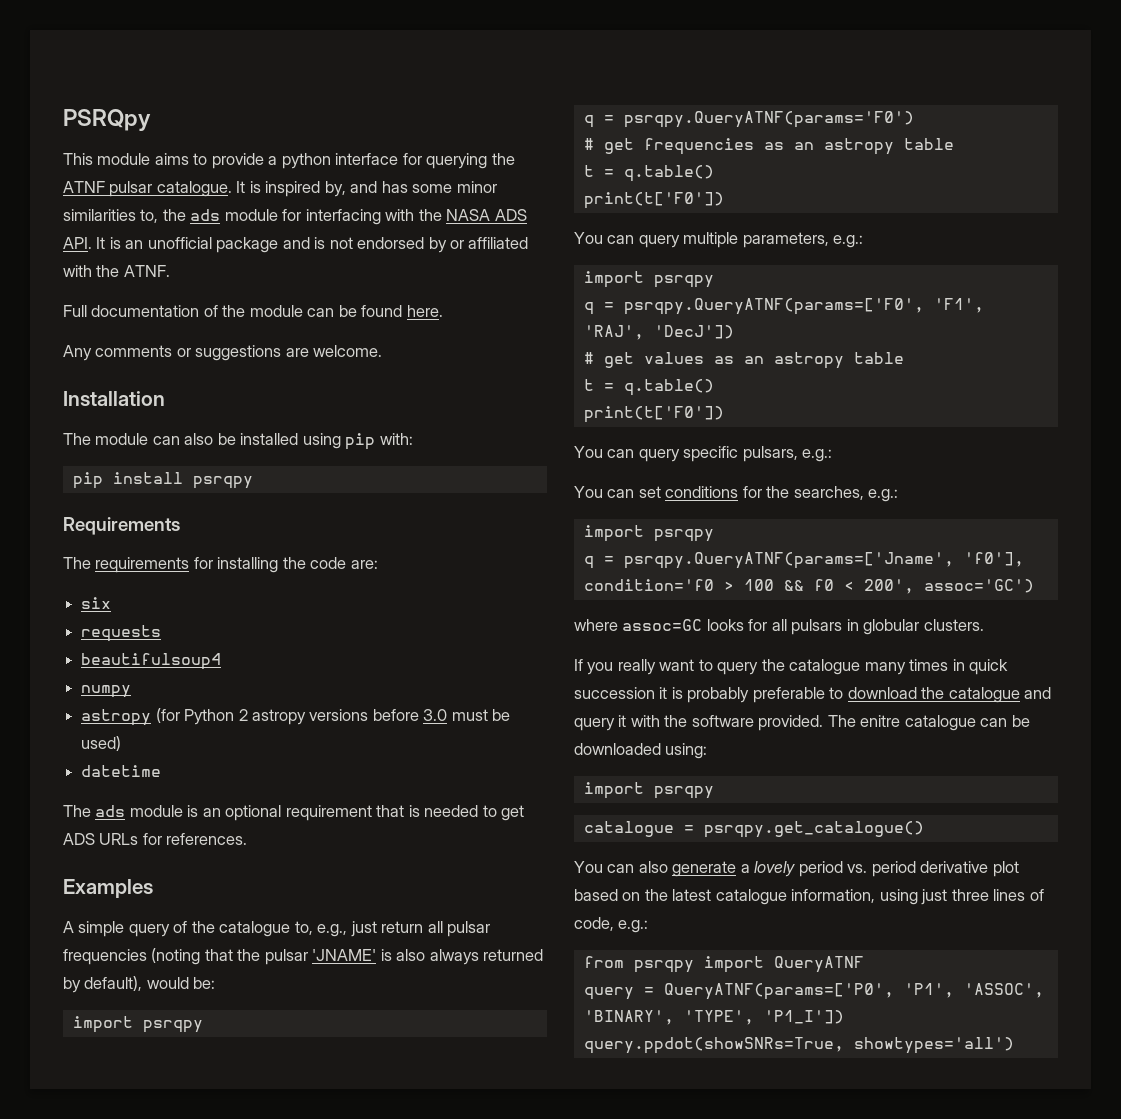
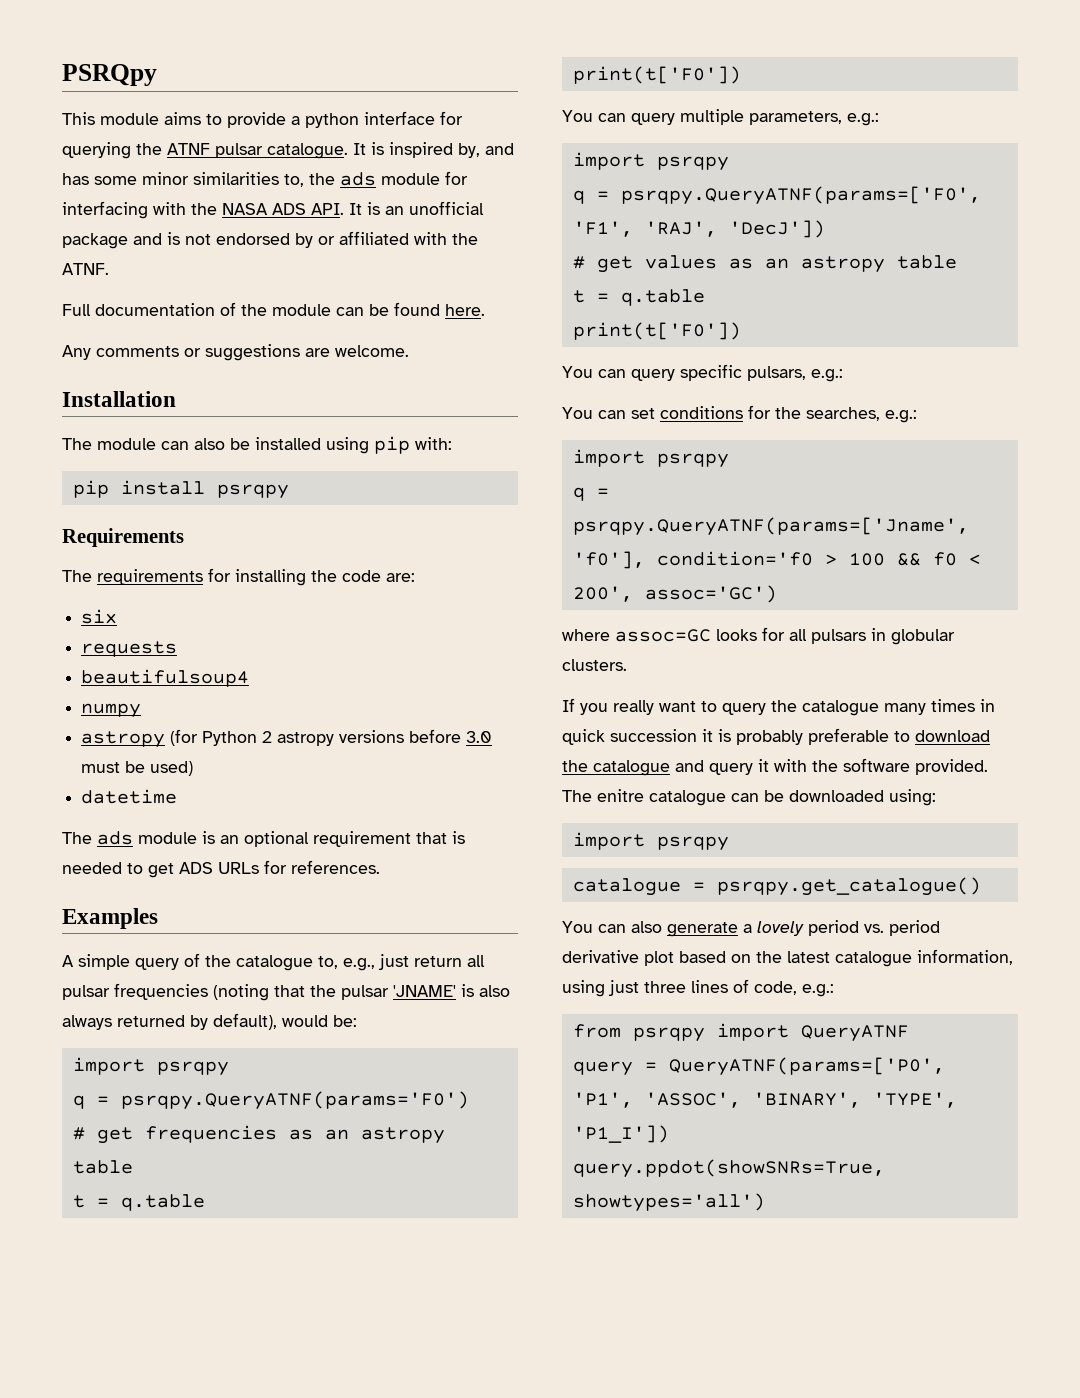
  # get frequencies as an astropy table
- t = q.table()
+ t = q.table
  # get values as an astropy table
- t = q.table()
+ t = q.table

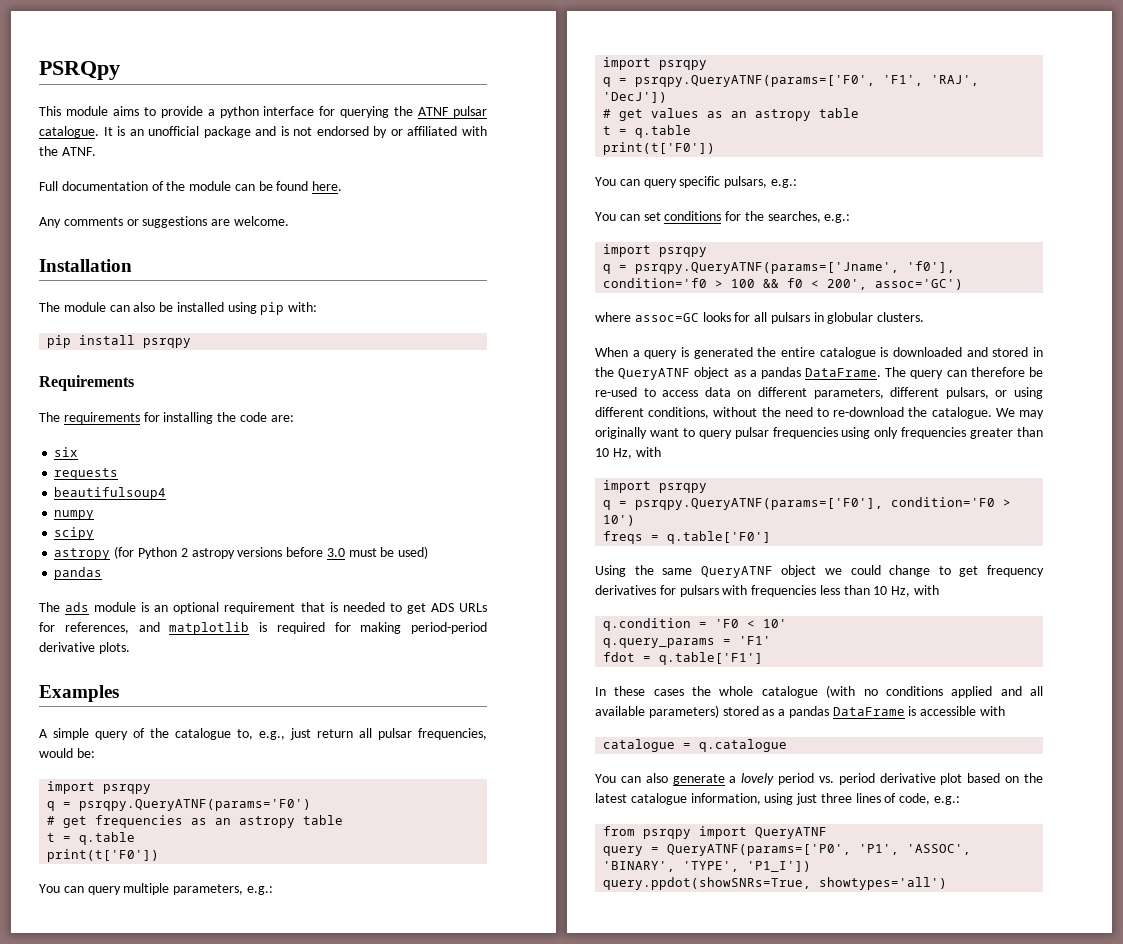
- It is inspired by, and has some minor similarities to, the ads module for interfacing with the NASA ADS API. It is an unofficial package and is not endorsed by or affiliated with the ATNF.
+ It is an unofficial package and is not endorsed by or affiliated with the ATNF.
+ scipy
  astropy (for Python 2 astropy versions before 3.0 must be used)
- datetime
+ pandas
- The ads module is an optional requirement that is needed to get ADS URLs for references.
+ The ads module is an optional requirement that is needed to get ADS URLs for references, and matplotlib is required for making period-period derivative plots.
- A simple query of the catalogue to, e.g., just return all pulsar frequencies (noting that the pulsar 'JNAME' is also always returned by default), would be:
+ A simple query of the catalogue to, e.g., just return all pulsar frequencies, would be:
- If you really want to query the catalogue many times in quick succession it is probably preferable to download the catalogue and query it with the software provided. The enitre catalogue can be downloaded using:
+ When a query is generated the entire catalogue is downloaded and stored in the QueryATNF object as a pandas DataFrame. The query can therefore be re-used to access data on different parameters, different pulsars, or using different conditions, without the need to re-download the catalogue. We may originally want to query pulsar frequencies using only frequencies greater than 10 Hz, with
  import psrqpy
+ q = psrqpy.QueryATNF(params=['F0'], condition='F0 > 10')
+ freqs = q.table['F0']
+ Using the same QueryATNF object we could change to get frequency derivatives for pulsars with frequencies less than 10 Hz, with
+ q.condition = 'F0 < 10'
+ q.query_params = 'F1'
+ fdot = q.table['F1']
+ In these cases the whole catalogue (with no conditions applied and all available parameters) stored as a pandas DataFrame is accessible with
- catalogue = psrqpy.get_catalogue()
+ catalogue = q.catalogue

